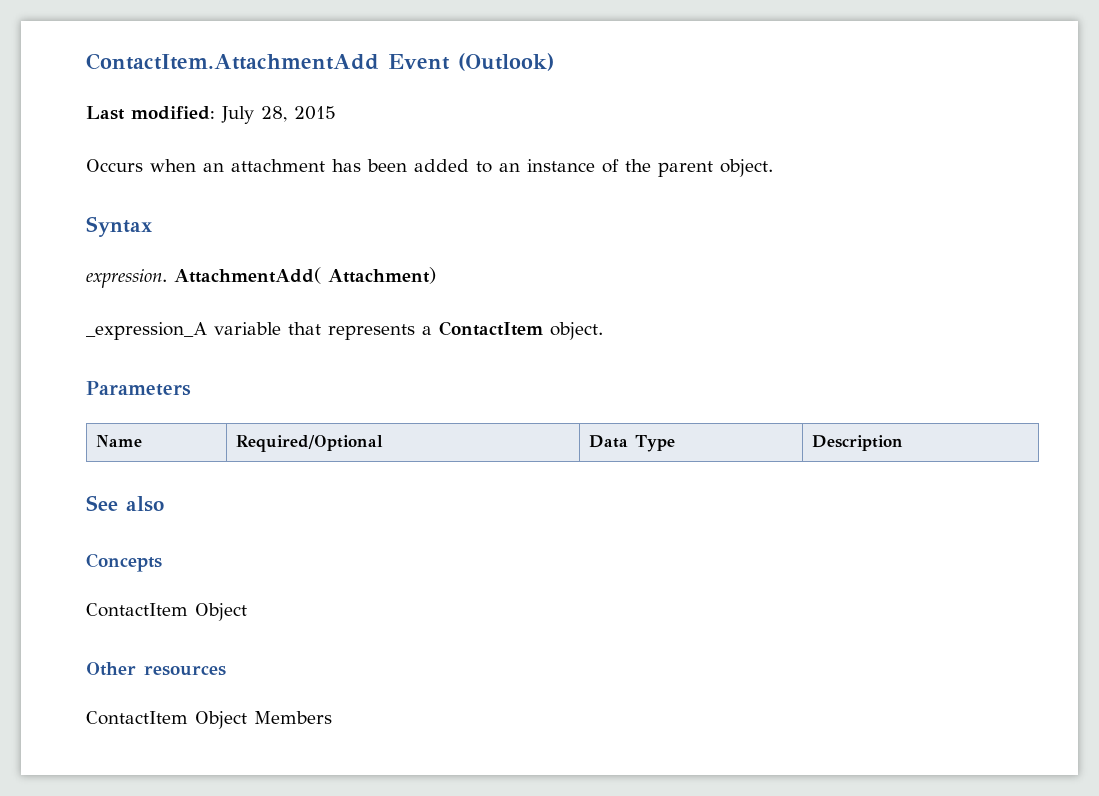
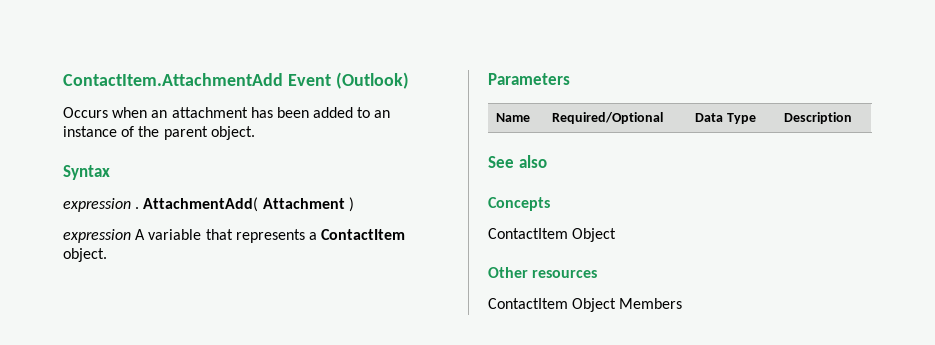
- Last modified: July 28, 2015
- expression. AttachmentAdd( Attachment)
- _expression_A variable that represents a ContactItem object.
+ expression . AttachmentAdd( Attachment )
+ expression A variable that represents a ContactItem object.

